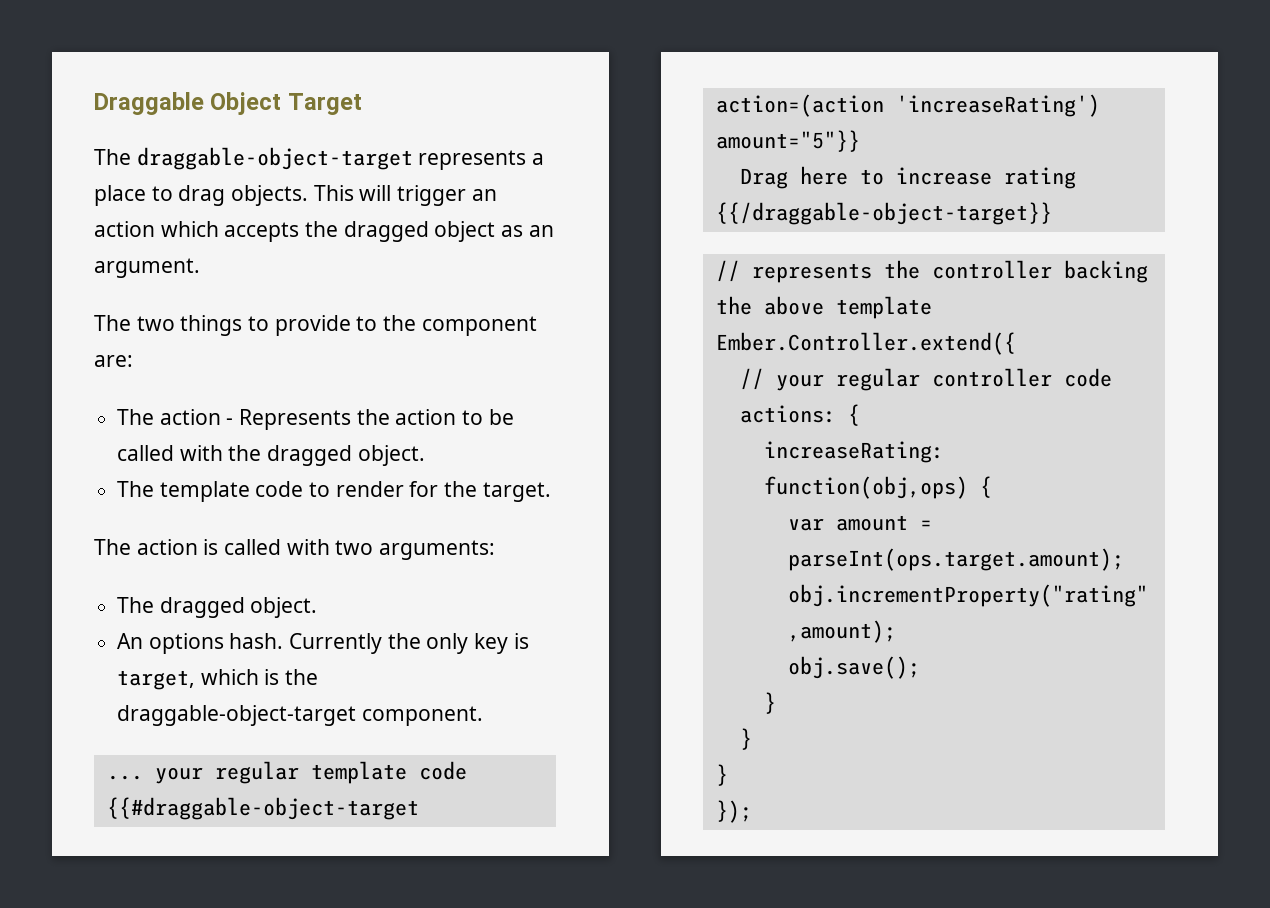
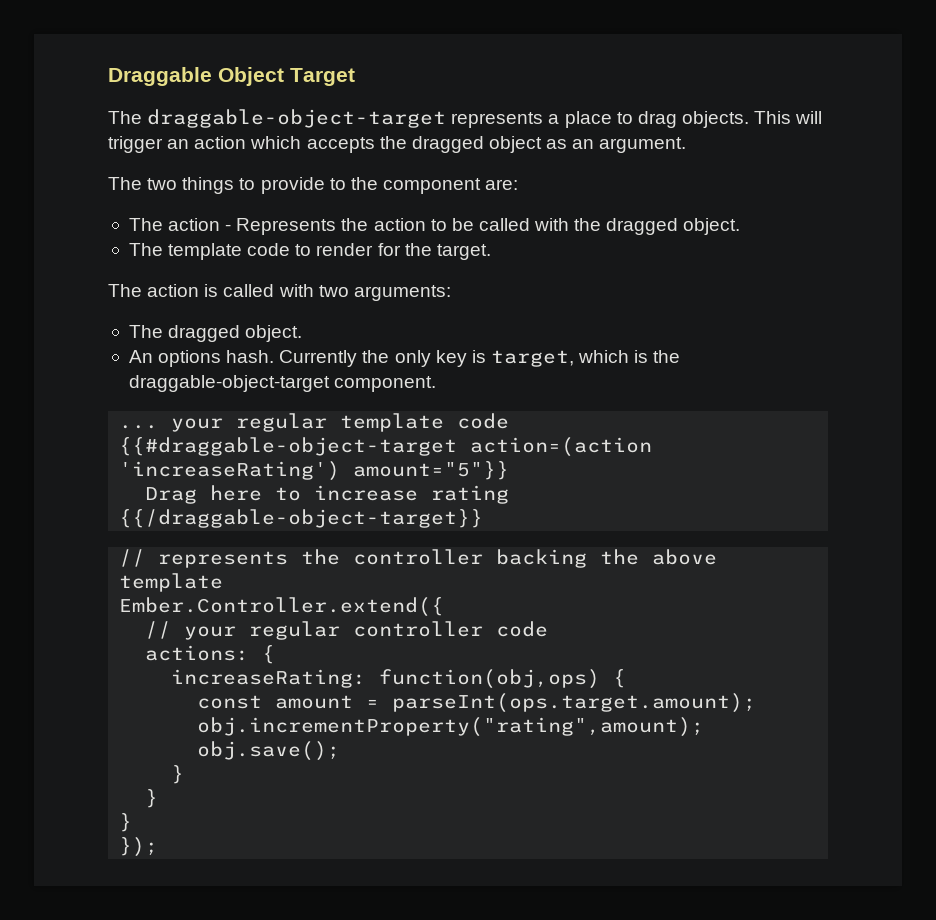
- var amount = parseInt(ops.target.amount);
+ const amount = parseInt(ops.target.amount);

